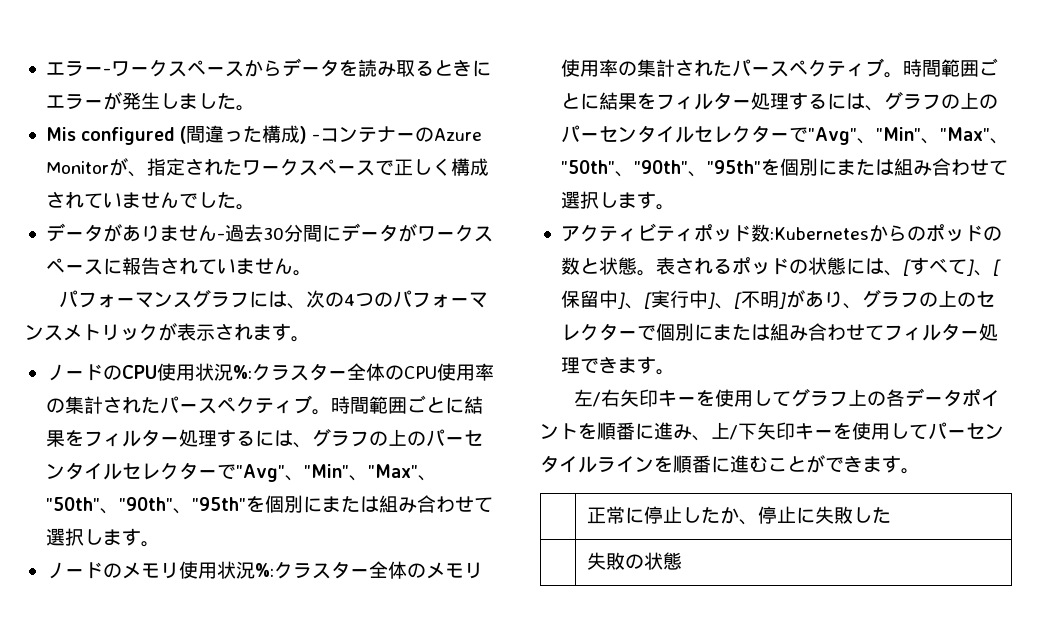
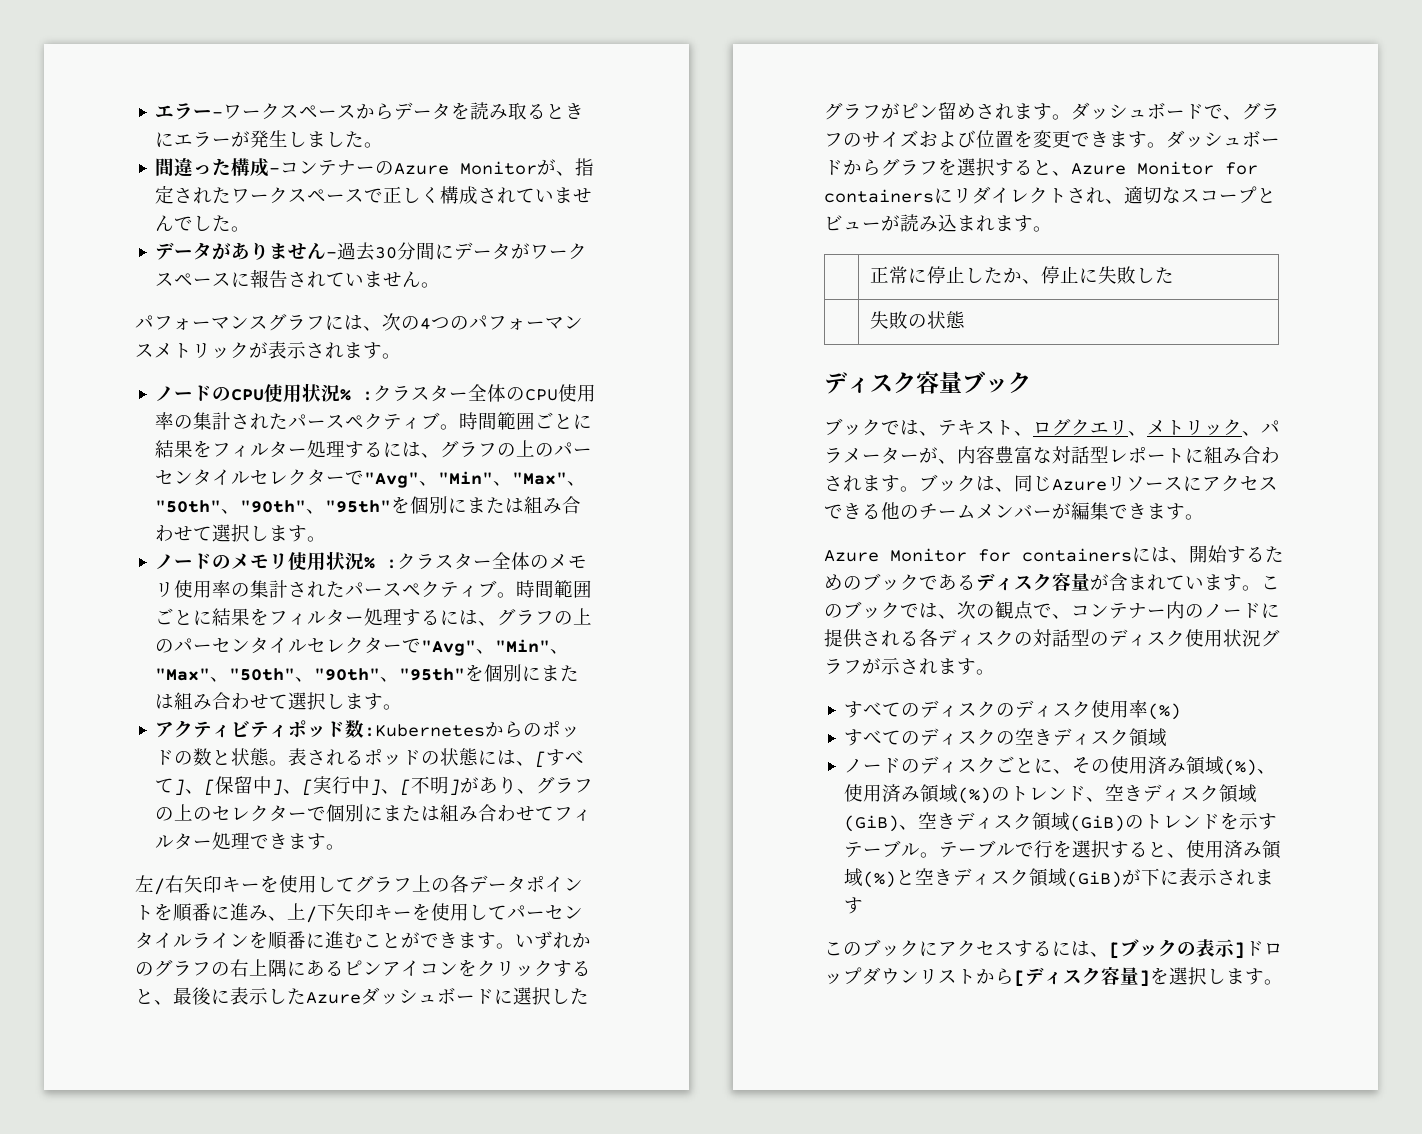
- Mis configured (間違った構成) -コンテナーのAzure Monitorが、指定されたワークスペースで正しく構成されていませんでした。
+ 間違った構成-コンテナーのAzure Monitorが、指定されたワークスペースで正しく構成されていませんでした。
- ノードのCPU使用状況%:クラスター全体のCPU使用率の集計されたパースペクティブ。
+ ノードのCPU使用状況% :クラスター全体のCPU使用率の集計されたパースペクティブ。
- ノードのメモリ使用状況%:クラスター全体のメモリ使用率の集計されたパースペクティブ。
+ ノードのメモリ使用状況% :クラスター全体のメモリ使用率の集計されたパースペクティブ。
+ いずれかのグラフの右上隅にあるピンアイコンをクリックすると、最後に表示したAzureダッシュボードに選択したグラフがピン留めされます。ダッシュボードで、グラフのサイズおよび位置を変更できます。ダッシュボードからグラフを選択すると、Azure Monitor for containersにリダイレクトされ、適切なスコープとビューが読み込まれます。
+ ディスク容量ブック
+ ブックでは、テキスト、ログクエリ、メトリック、パラメーターが、内容豊富な対話型レポートに組み合わされます。ブックは、同じAzureリソースにアクセスできる他のチームメンバーが編集できます。
+ Azure Monitor for containersには、開始するためのブックであるディスク容量が含まれています。このブックでは、次の観点で、コンテナー内のノードに提供される各ディスクの対話型のディスク使用状況グラフが示されます。
+ すべてのディスクのディスク使用率(%)
+ すべてのディスクの空きディスク領域
+ ノードのディスクごとに、その使用済み領域(%)、使用済み領域(%)のトレンド、空きディスク領域(GiB)、空きディスク領域(GiB)のトレンドを示すテーブル。テーブルで行を選択すると、使用済み領域(%)と空きディスク領域(GiB)が下に表示されます
+ このブックにアクセスするには、[ブックの表示]ドロップダウンリストから[ディスク容量]を選択します。

